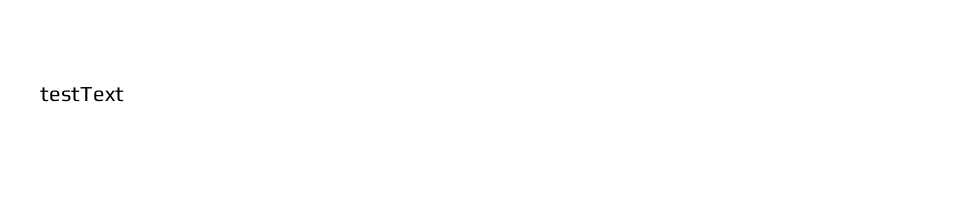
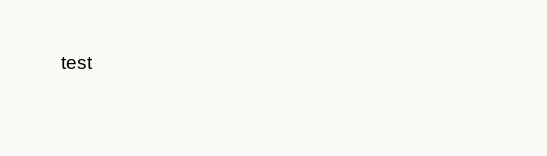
- testText
+ test

